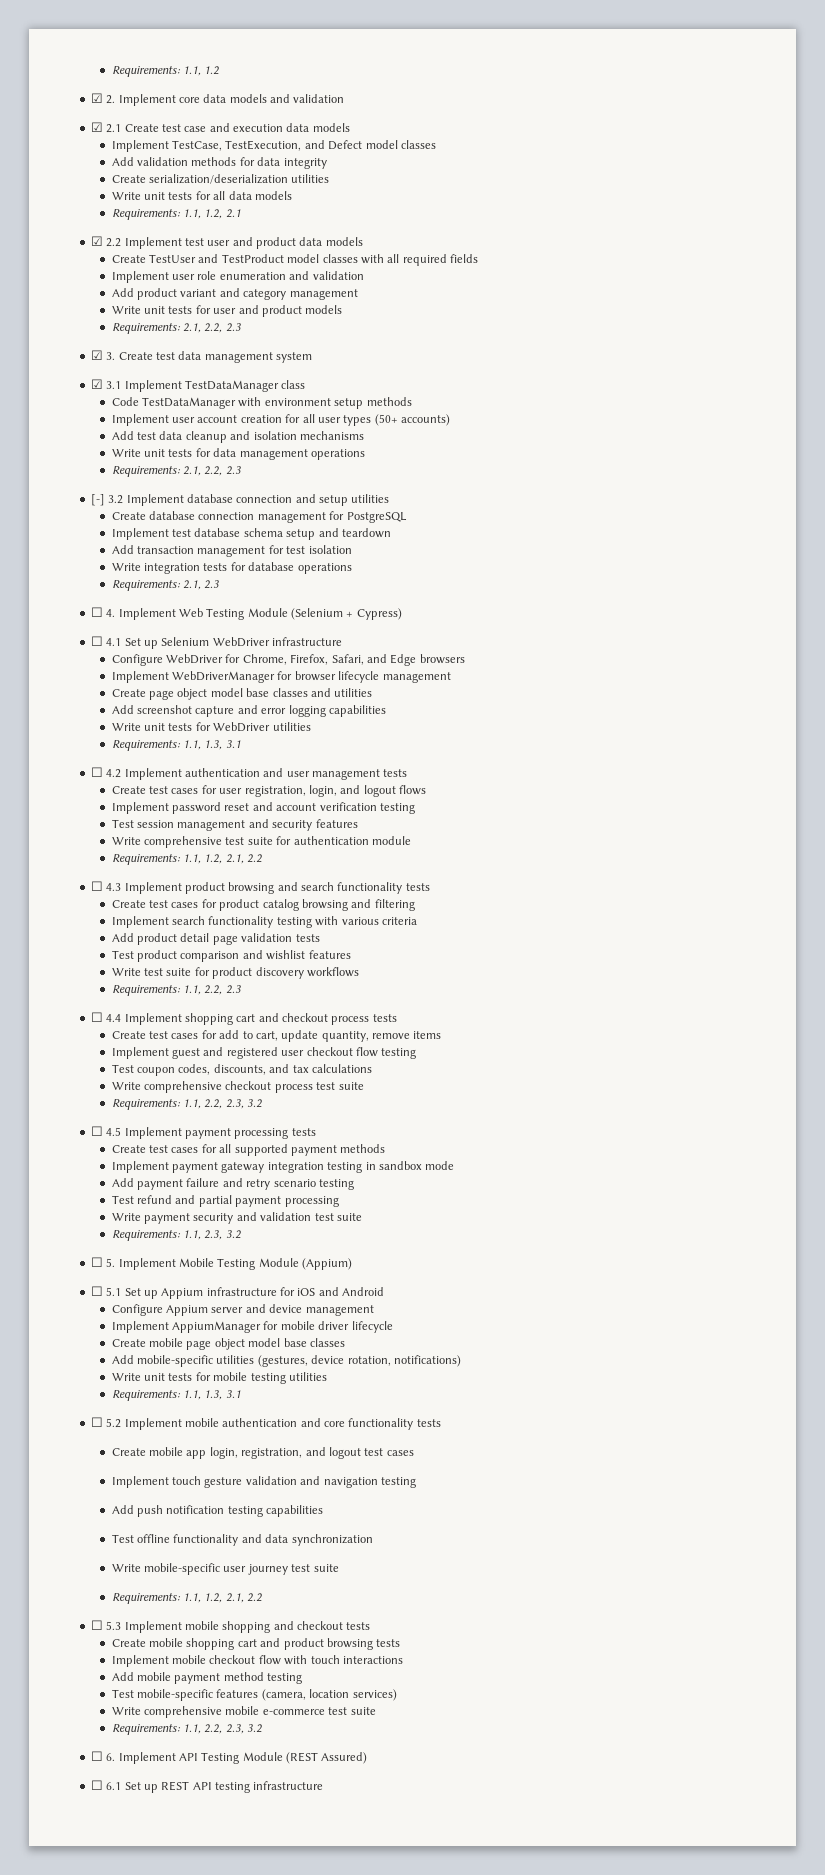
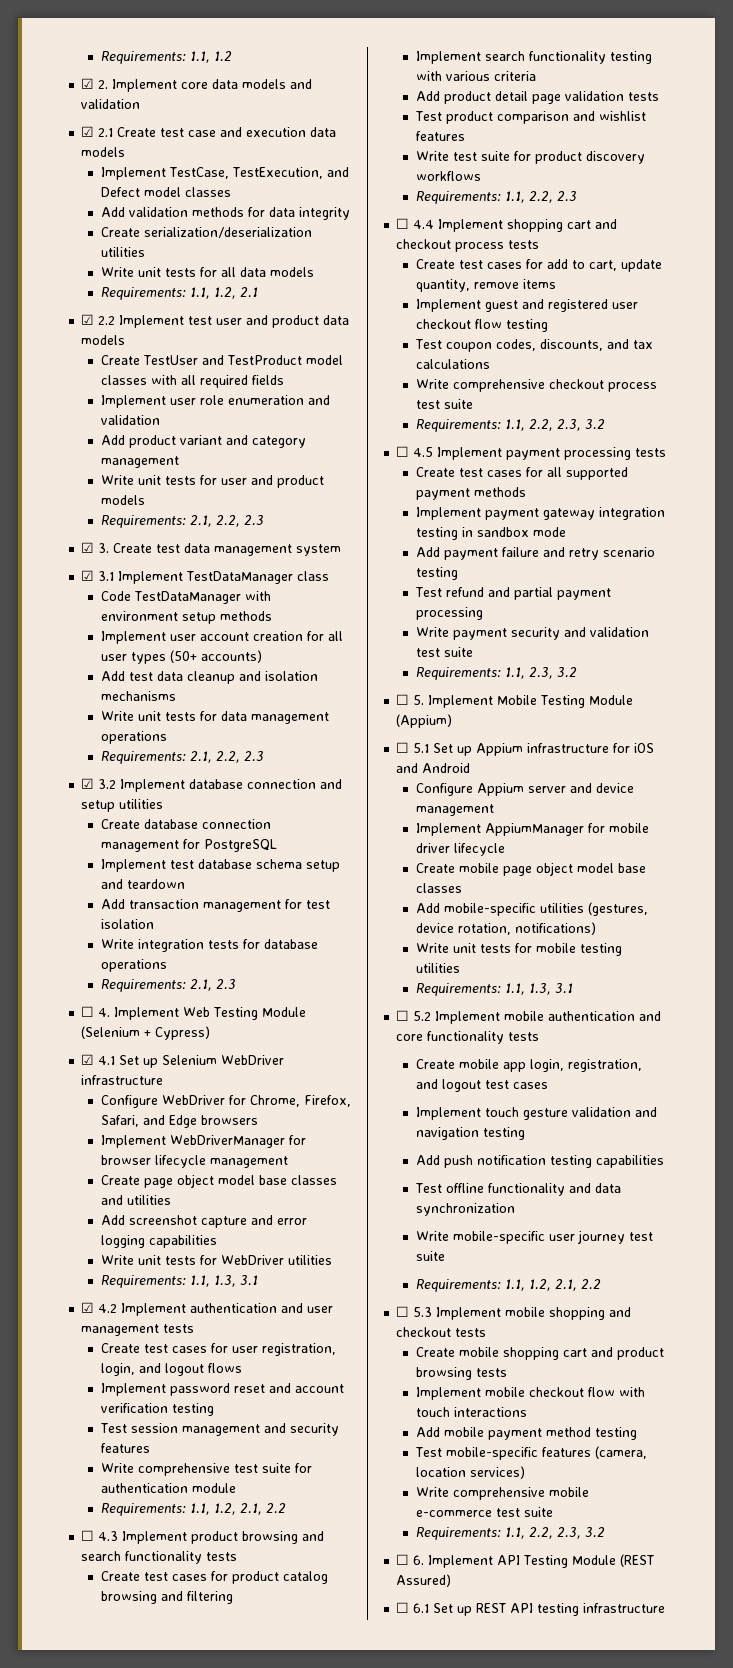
- [-] 3.2 Implement database connection and setup utilities
+ ☑ 3.2 Implement database connection and setup utilities
- ☐ 4.1 Set up Selenium WebDriver infrastructure
+ ☑ 4.1 Set up Selenium WebDriver infrastructure
- ☐ 4.2 Implement authentication and user management tests
+ ☑ 4.2 Implement authentication and user management tests

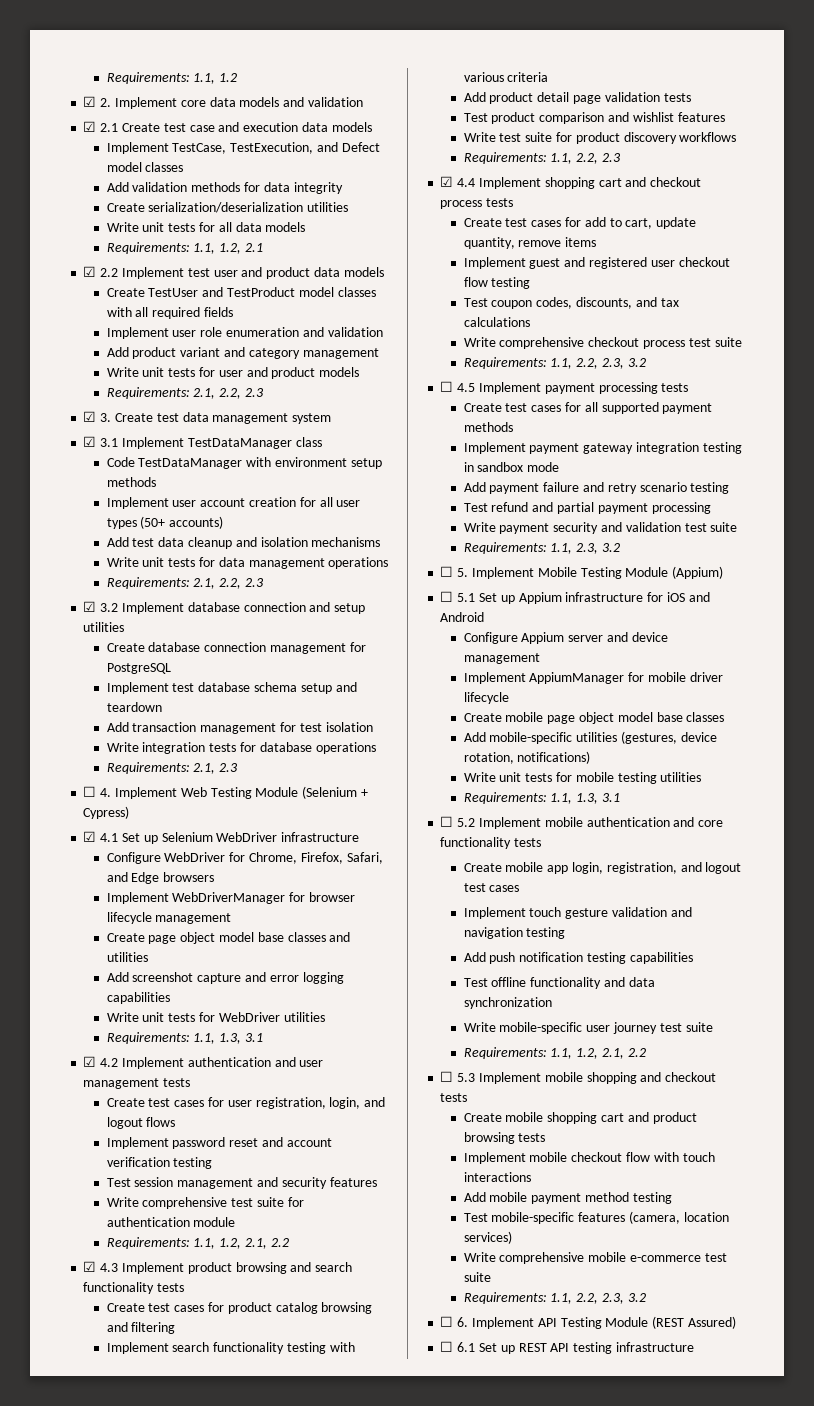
- ☐ 4.3 Implement product browsing and search functionality tests
+ ☑ 4.3 Implement product browsing and search functionality tests
- ☐ 4.4 Implement shopping cart and checkout process tests
+ ☑ 4.4 Implement shopping cart and checkout process tests

